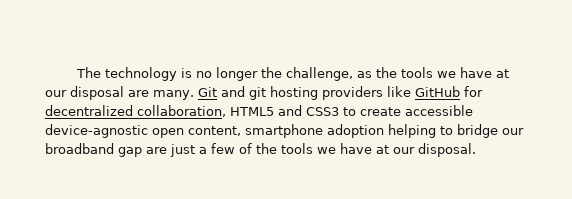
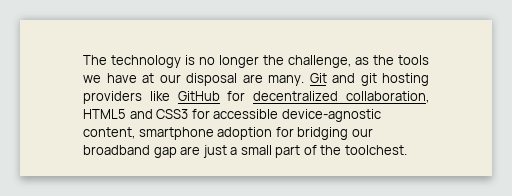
- Git and git hosting providers like GitHub for decentralized collaboration, HTML5 and CSS3 to create accessible device-agnostic open content, smartphone adoption helping to bridge our broadband gap are just a few of the tools we have at our disposal.
+ Git and git hosting providers like GitHub for decentralized collaboration, HTML5 and CSS3 for accessible device-agnostic content, smartphone adoption for bridging our broadband gap are just a small part of the toolchest.

